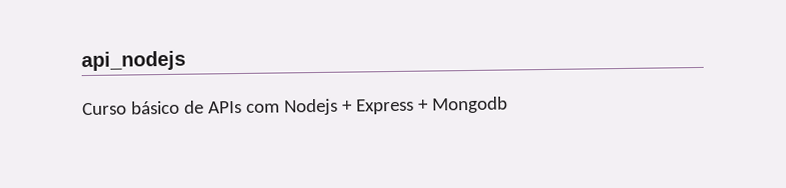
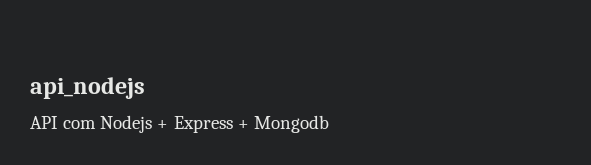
- Curso básico de APIs com Nodejs + Express + Mongodb
+ API com Nodejs + Express + Mongodb

